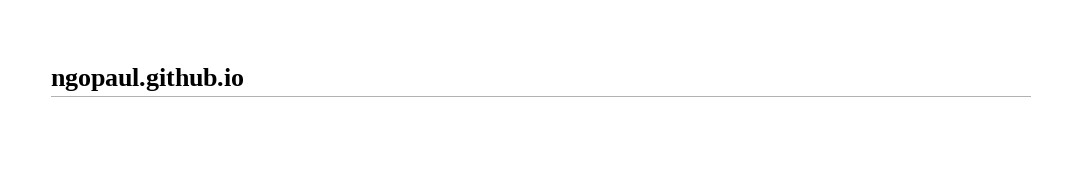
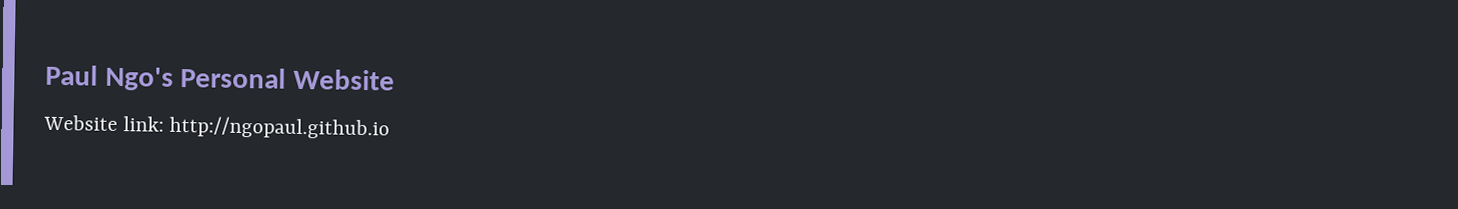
- ngopaul.github.io
+ Paul Ngo's Personal Website
+ Website link: http://ngopaul.github.io

